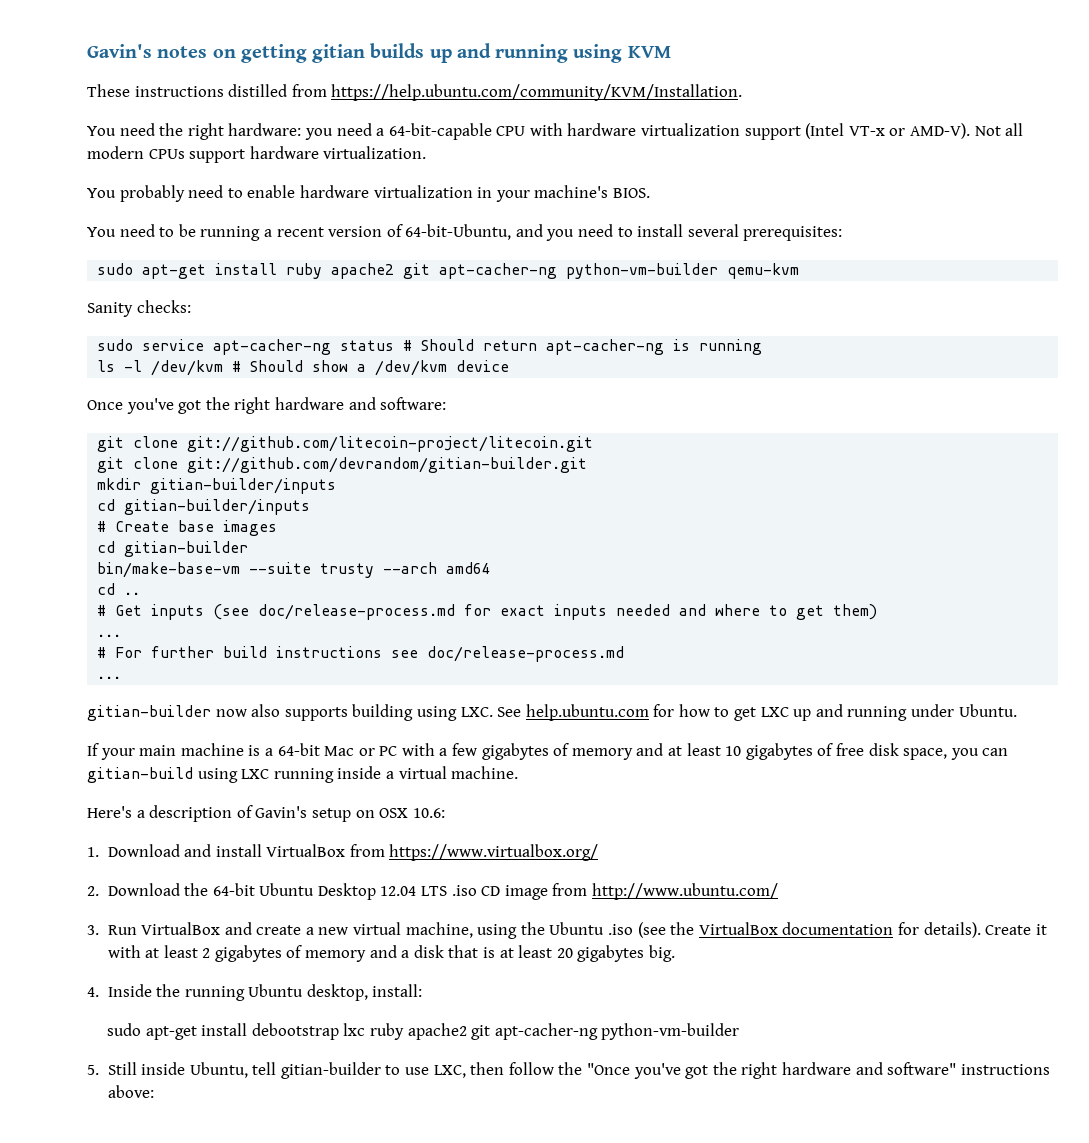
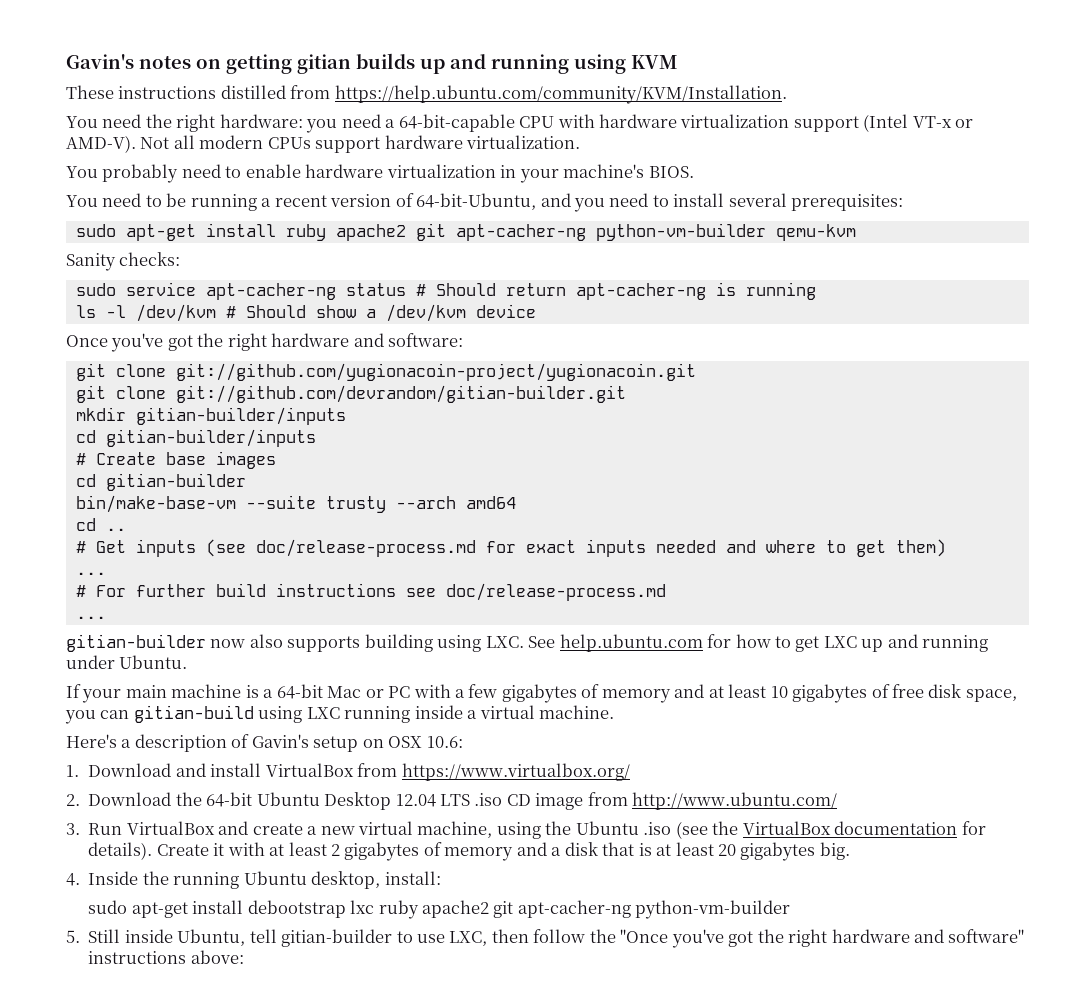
- git clone git://github.com/litecoin-project/litecoin.git
+ git clone git://github.com/yugionacoin-project/yugionacoin.git

